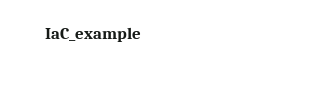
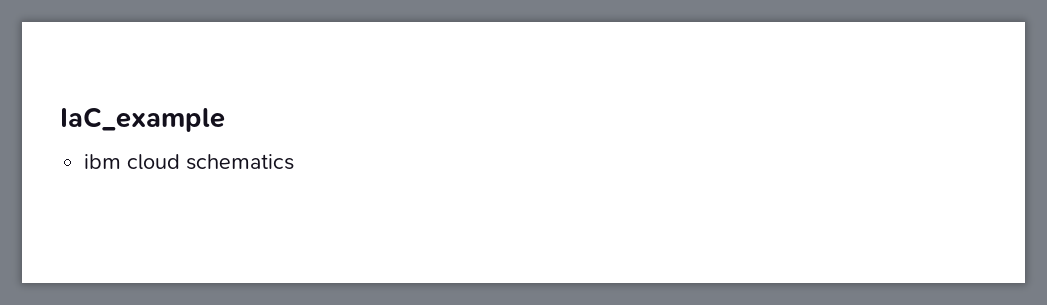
+ ibm cloud schematics

